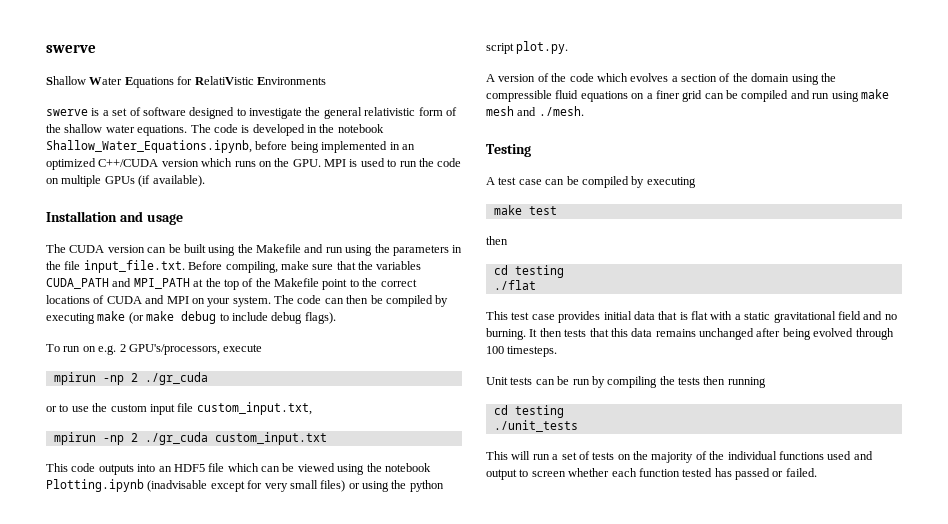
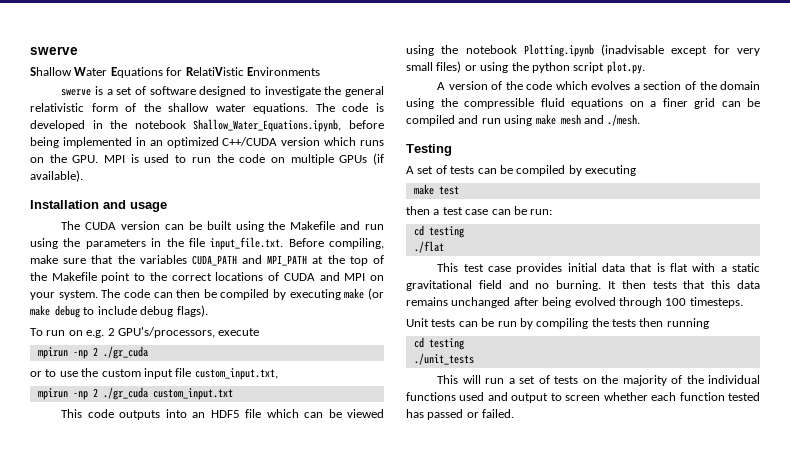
- A test case can be compiled by executing
+ A set of tests can be compiled by executing
  make test
- then
+ then a test case can be run:

